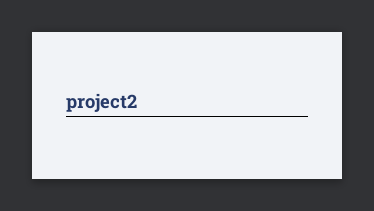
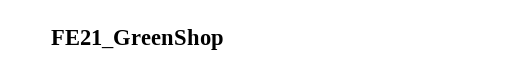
- project2
+ FE21_GreenShop

